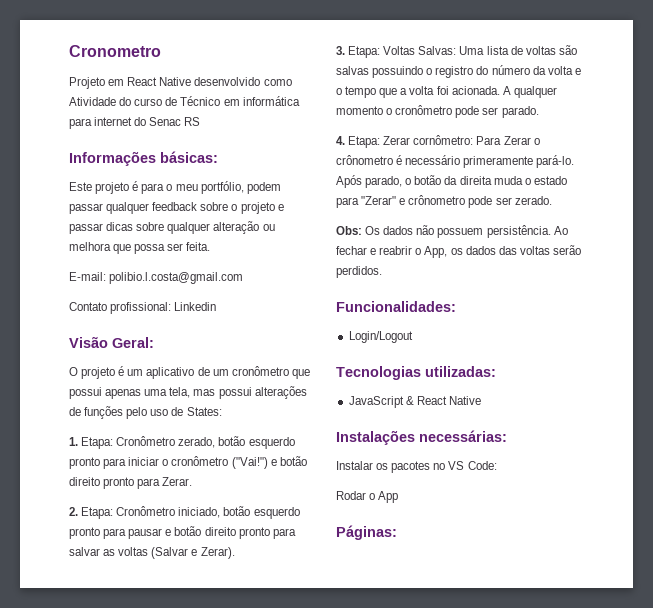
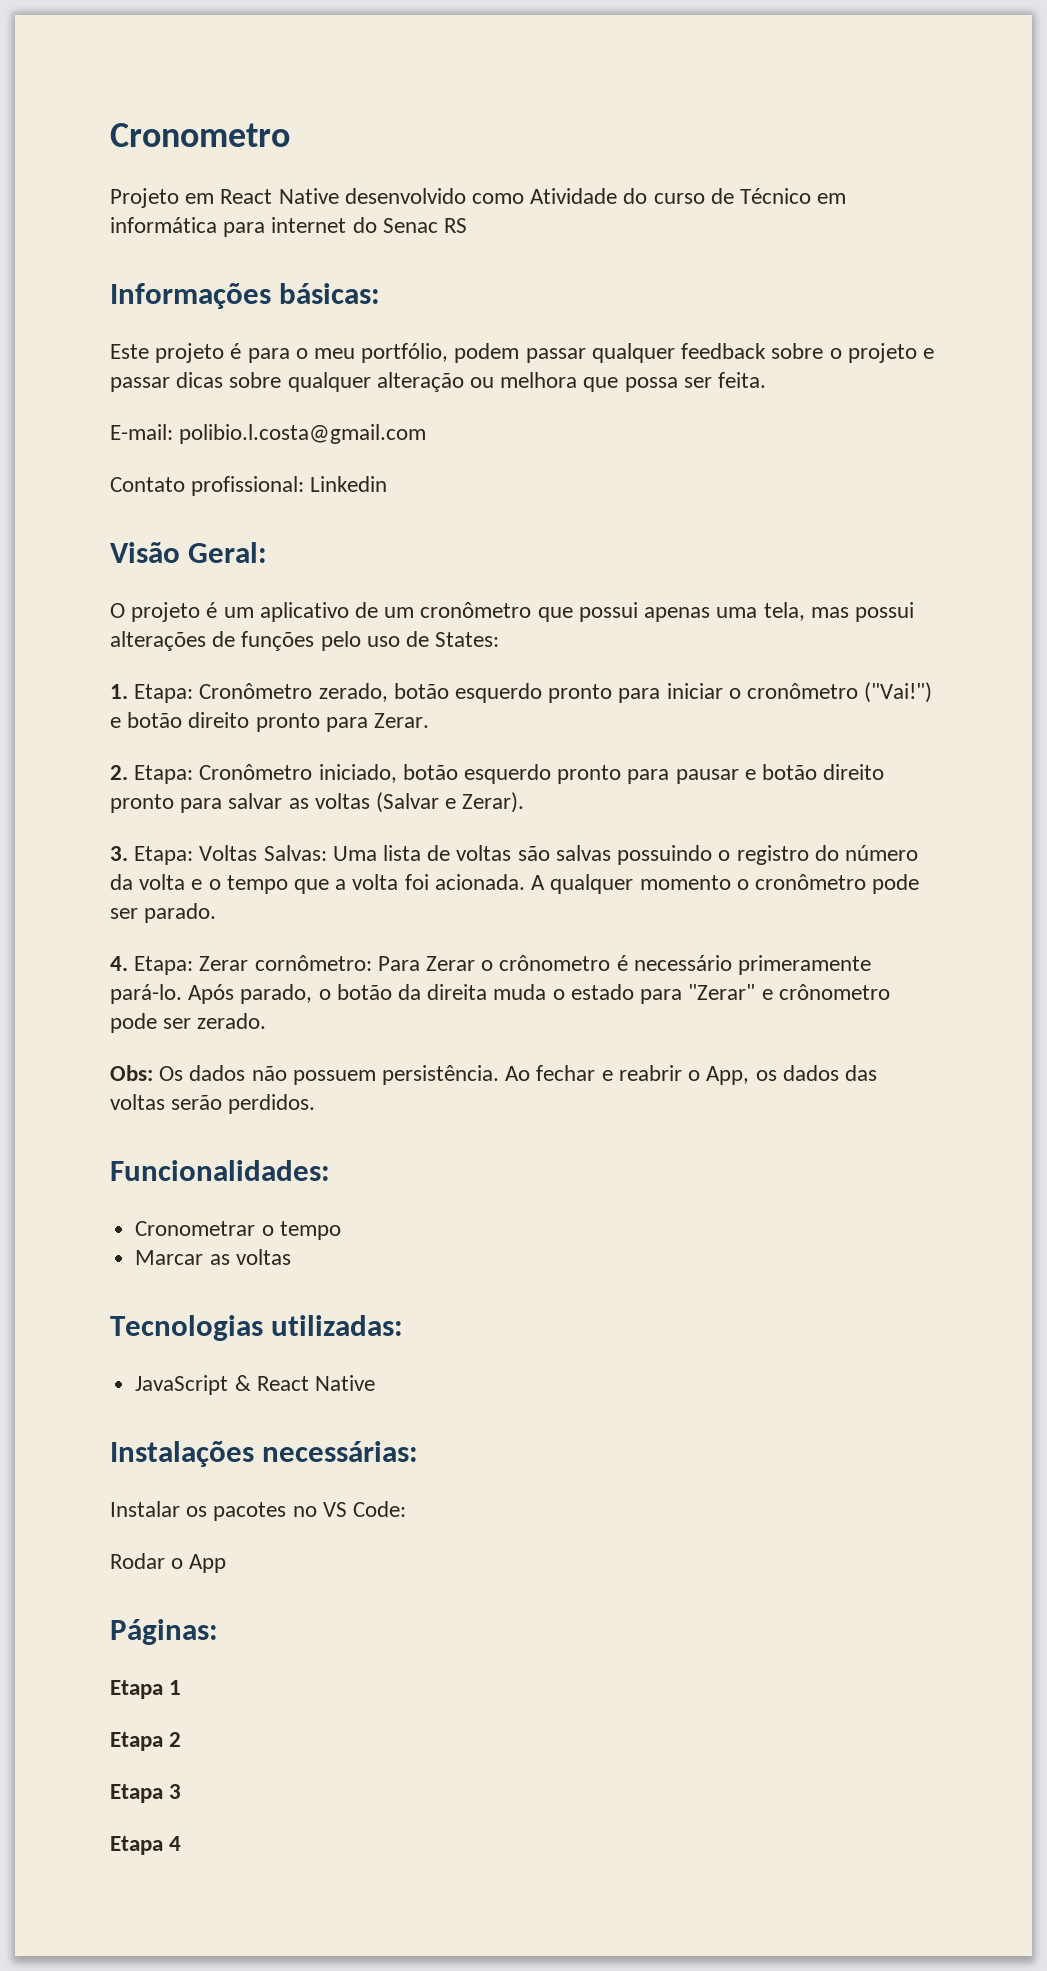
- Login/Logout
+ Cronometrar o tempo
+ Marcar as voltas
+ Etapa 1
+ Etapa 2
+ Etapa 3
+ Etapa 4

